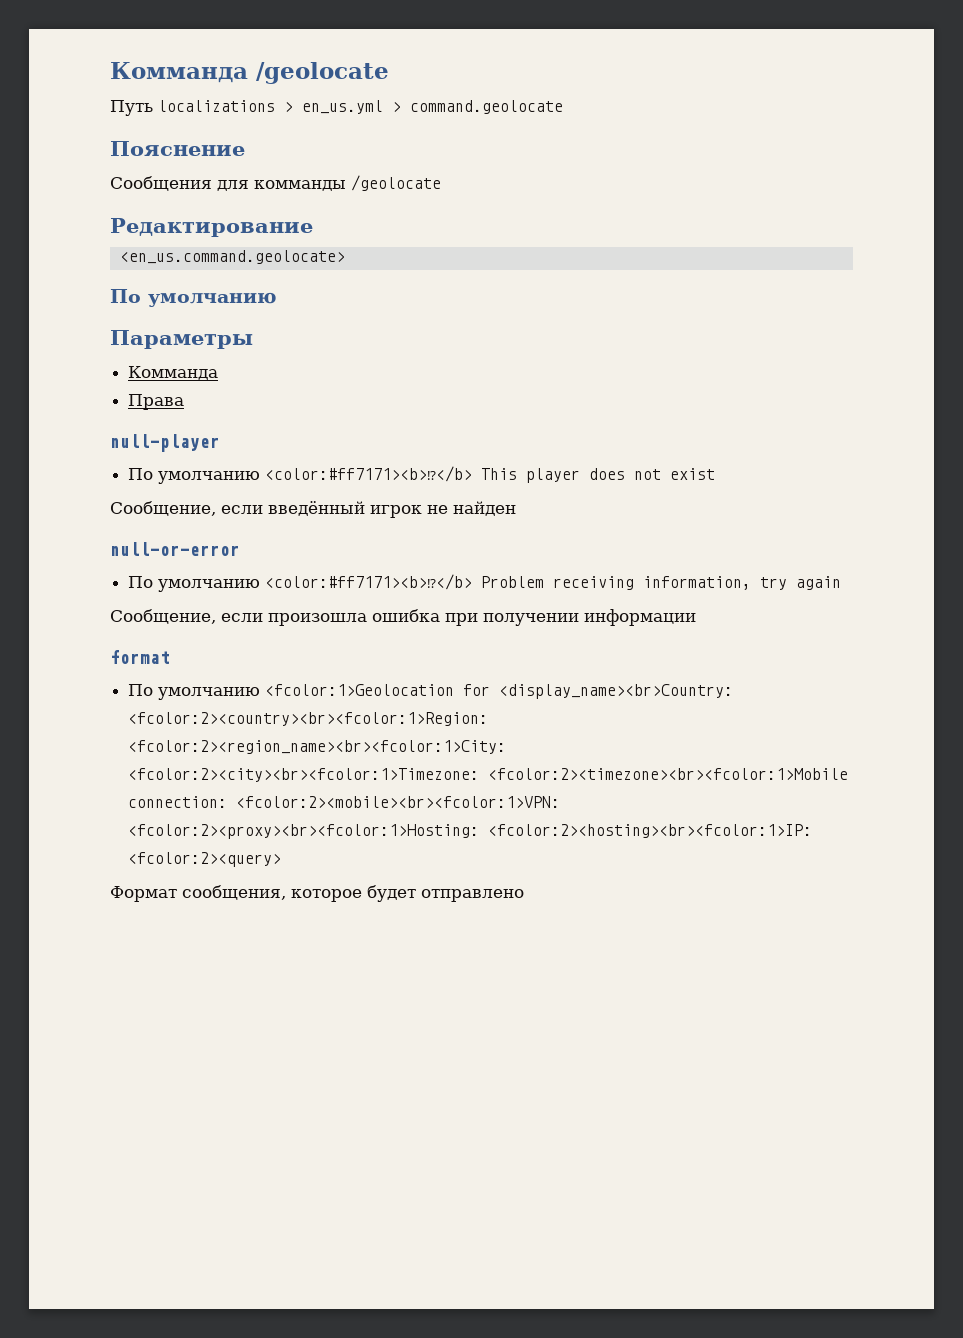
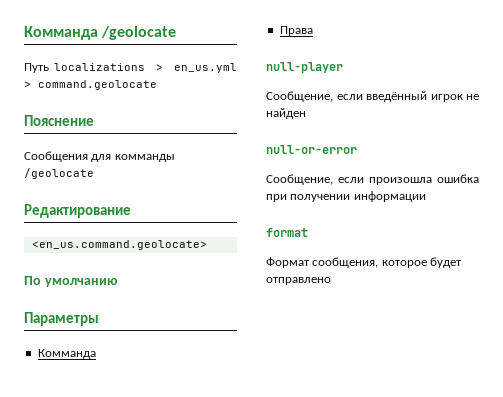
- По умолчанию <color:#ff7171><b>⁉</b> This player does not exist
- По умолчанию <color:#ff7171><b>⁉</b> Problem receiving information, try again
- По умолчанию <fcolor:1>Geolocation for <display_name><br>Country: <fcolor:2><country><br><fcolor:1>Region: <fcolor:2><region_name><br><fcolor:1>City: <fcolor:2><city><br><fcolor:1>Timezone: <fcolor:2><timezone><br><fcolor:1>Mobile connection: <fcolor:2><mobile><br><fcolor:1>VPN: <fcolor:2><proxy><br><fcolor:1>Hosting: <fcolor:2><hosting><br><fcolor:1>IP: <fcolor:2><query>

